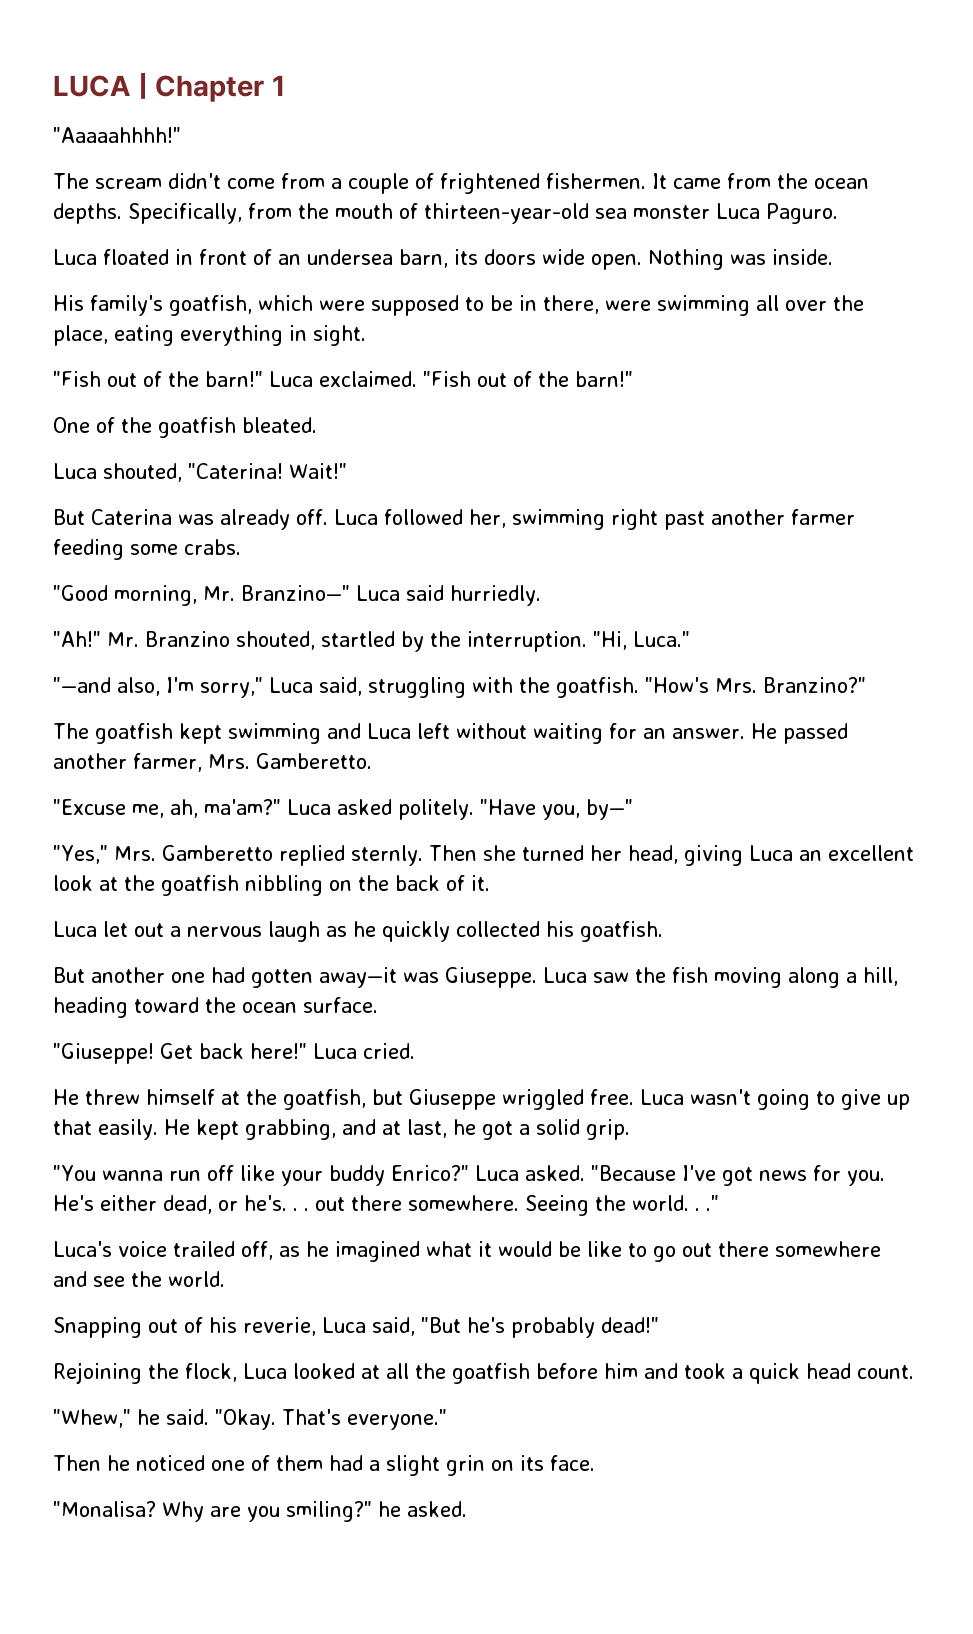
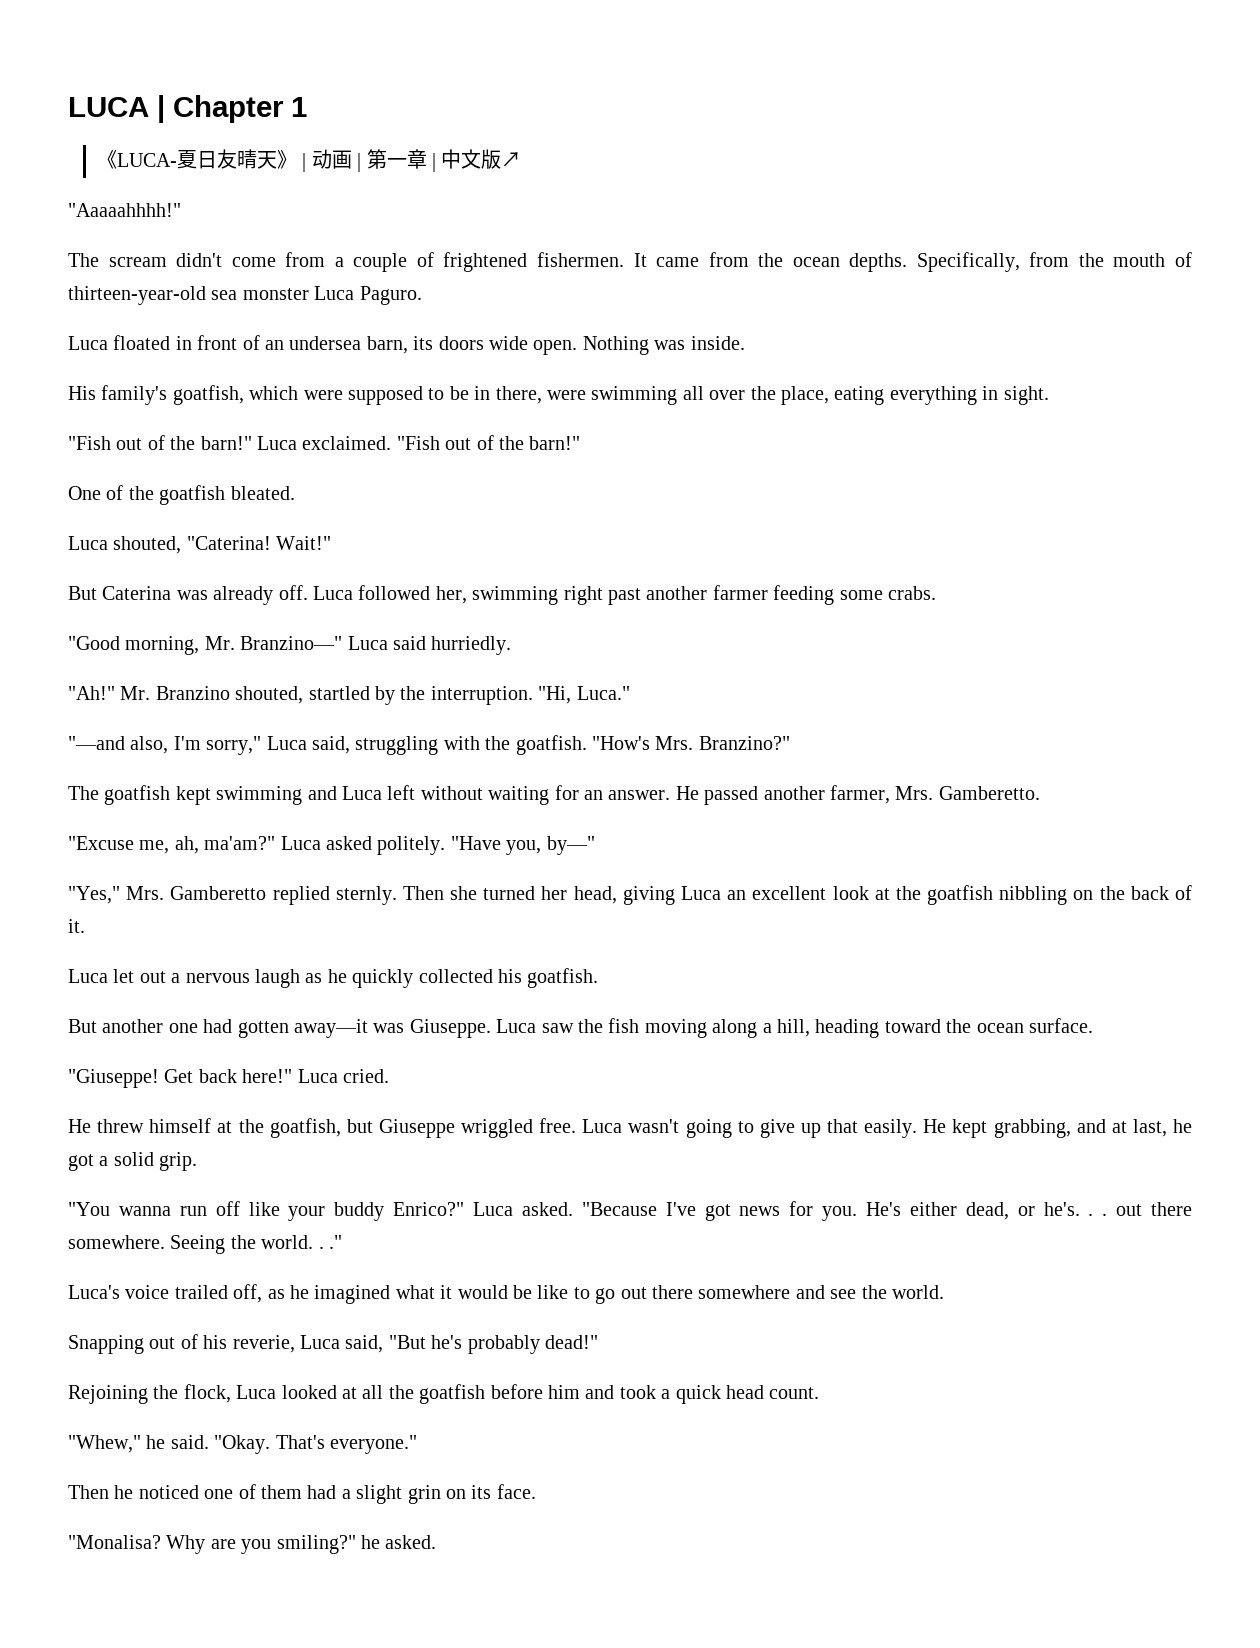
+ 《LUCA-夏日友晴天》 | 动画 | 第一章 | 中文版↗

